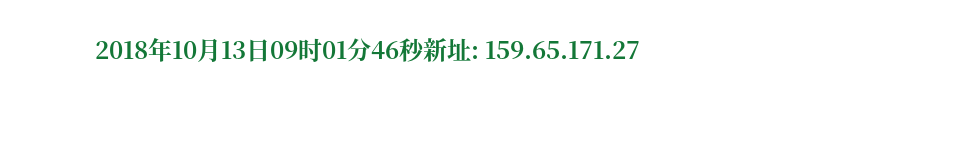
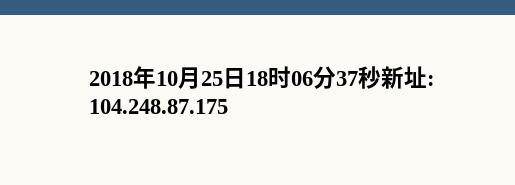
- 2018年10月13日09时01分46秒新址: 159.65.171.27
+ 2018年10月25日18时06分37秒新址: 104.248.87.175

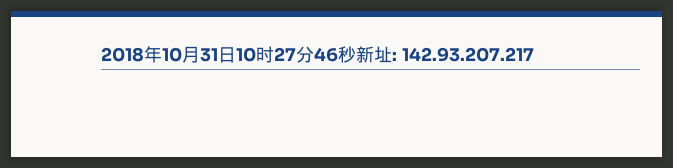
- 2018年10月25日18时06分37秒新址: 104.248.87.175
+ 2018年10月31日10时27分46秒新址: 142.93.207.217

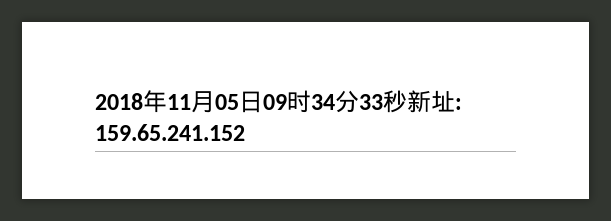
- 2018年10月31日10时27分46秒新址: 142.93.207.217
+ 2018年11月05日09时34分33秒新址: 159.65.241.152

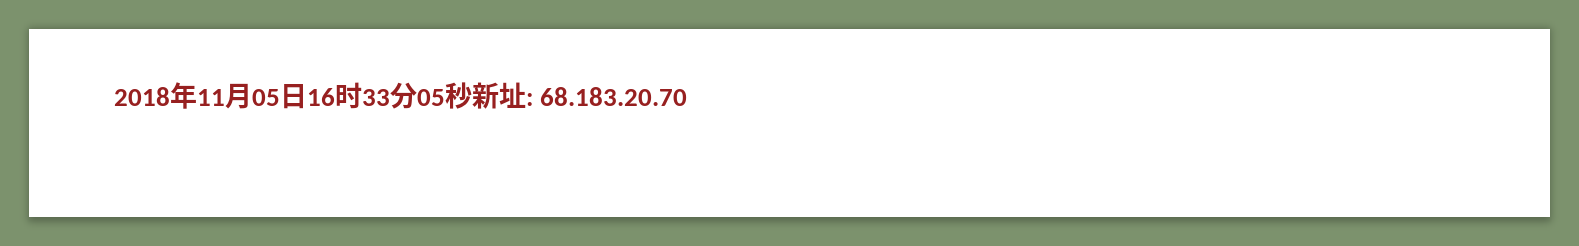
- 2018年11月05日09时34分33秒新址: 159.65.241.152
+ 2018年11月05日16时33分05秒新址: 68.183.20.70

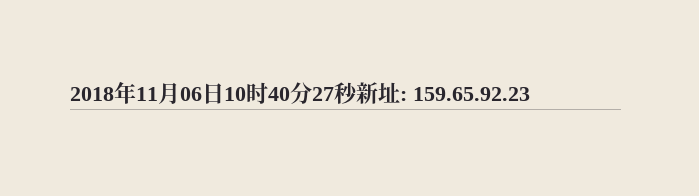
- 2018年11月05日16时33分05秒新址: 68.183.20.70
+ 2018年11月06日10时40分27秒新址: 159.65.92.23

